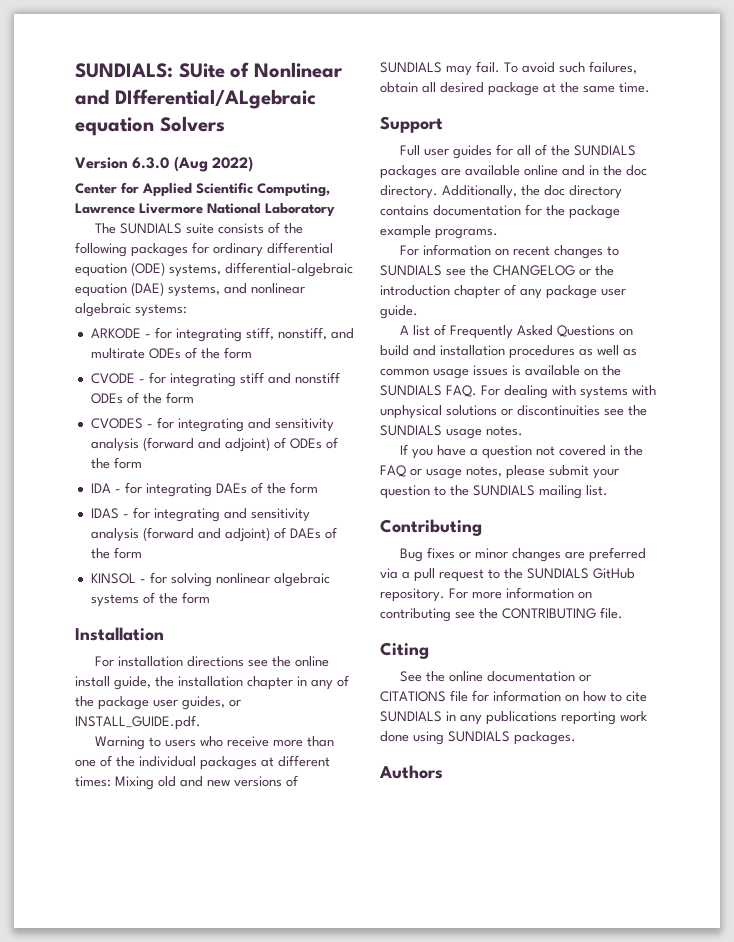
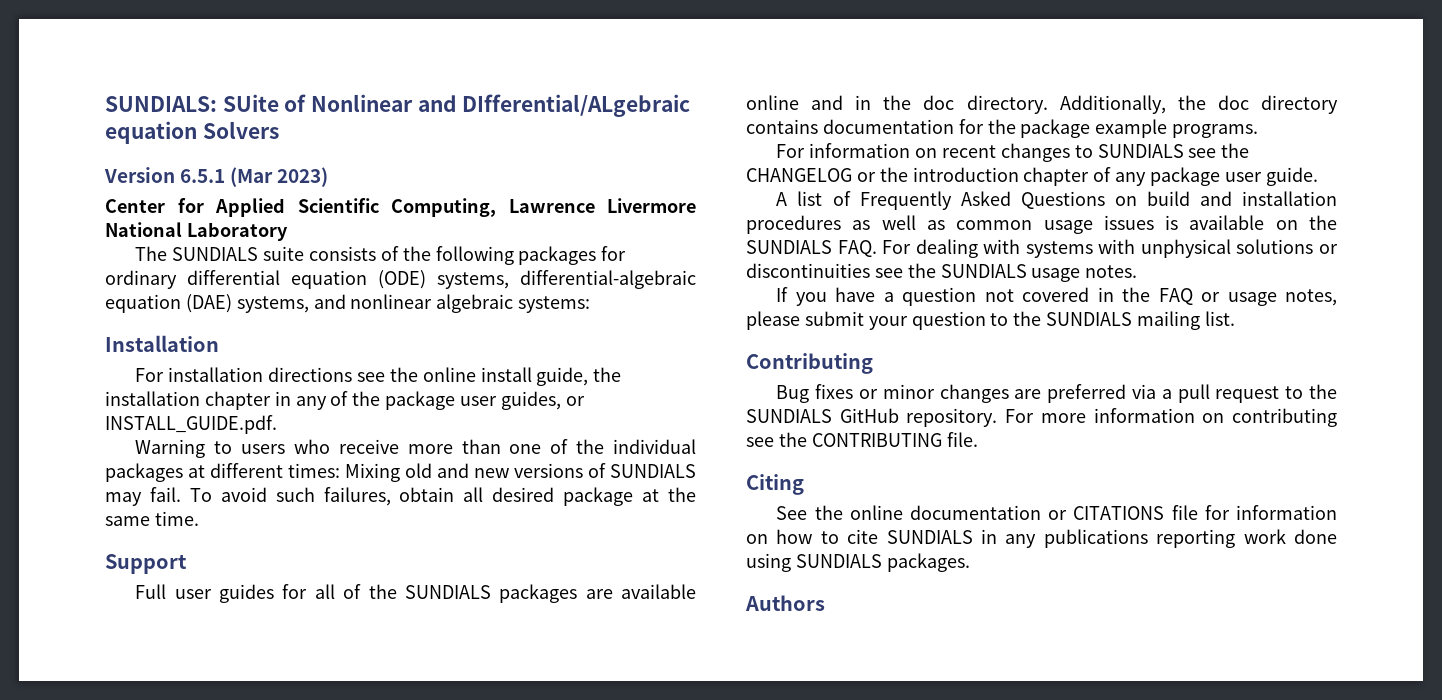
- Version 6.3.0 (Aug 2022)
+ Version 6.5.1 (Mar 2023)
- ARKODE - for integrating stiff, nonstiff, and multirate ODEs of the form
- CVODE - for integrating stiff and nonstiff ODEs of the form
- CVODES - for integrating and sensitivity analysis (forward and adjoint) of ODEs of the form
- IDA - for integrating DAEs of the form
- IDAS - for integrating and sensitivity analysis (forward and adjoint) of DAEs of the form
- KINSOL - for solving nonlinear algebraic systems of the form

